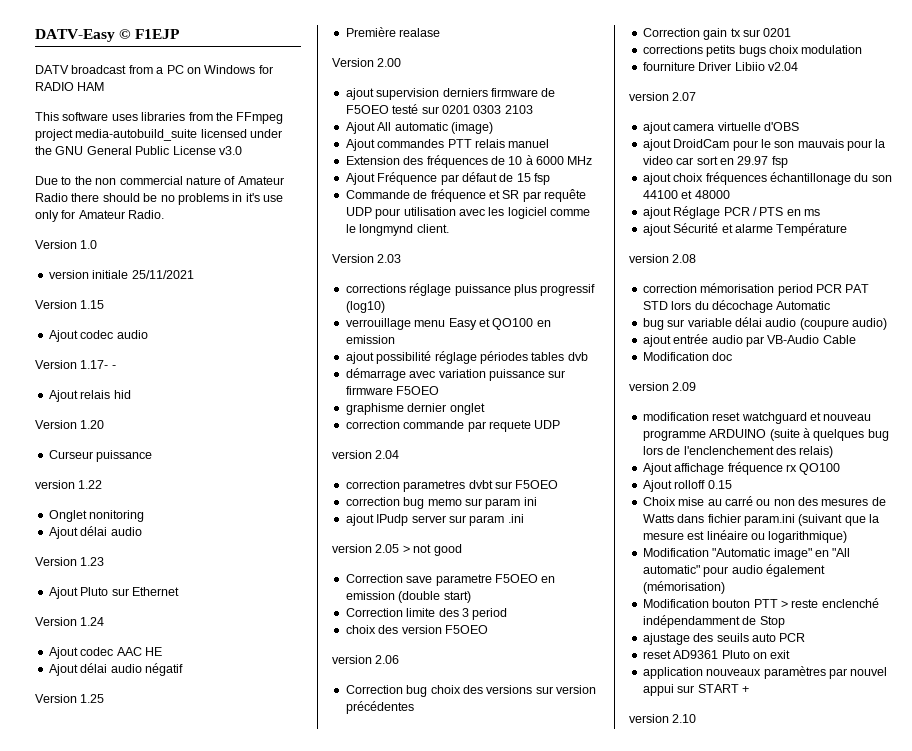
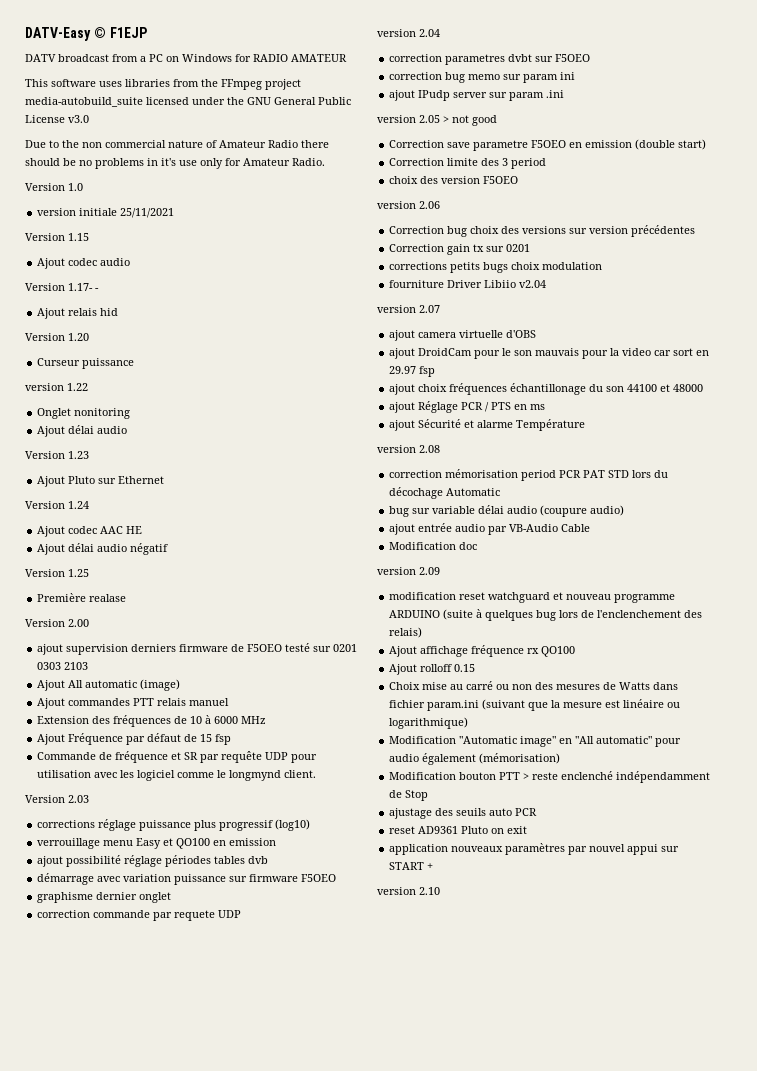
- DATV broadcast from a PC on Windows for RADIO HAM
+ DATV broadcast from a PC on Windows for RADIO AMATEUR

